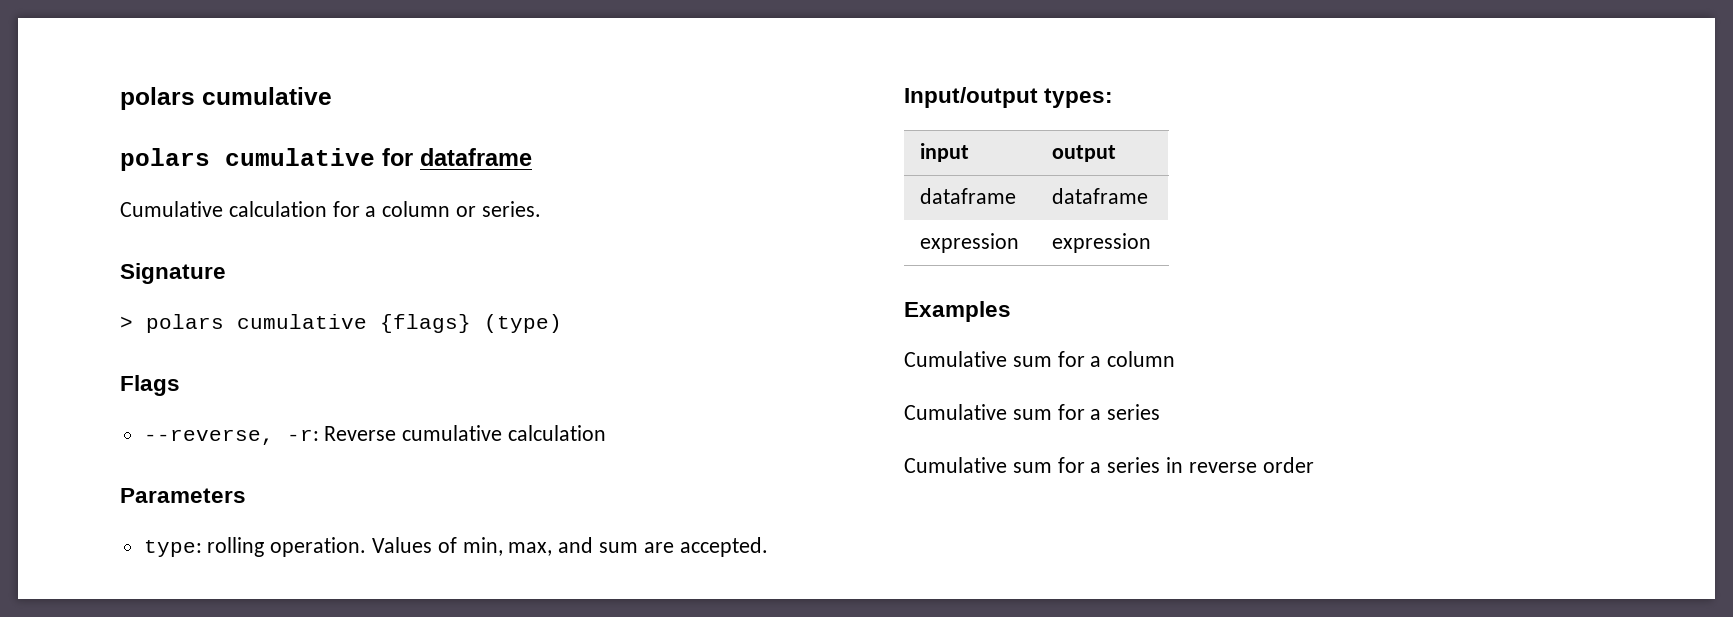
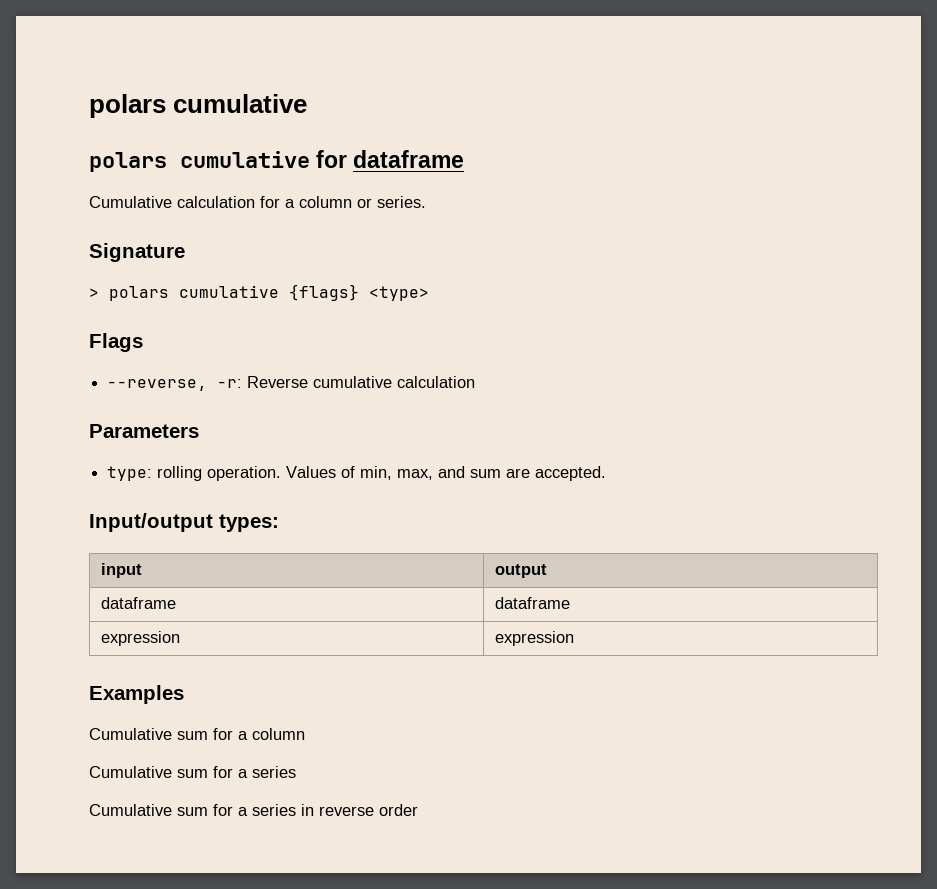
- > polars cumulative {flags} (type)
+ > polars cumulative {flags} <type>

